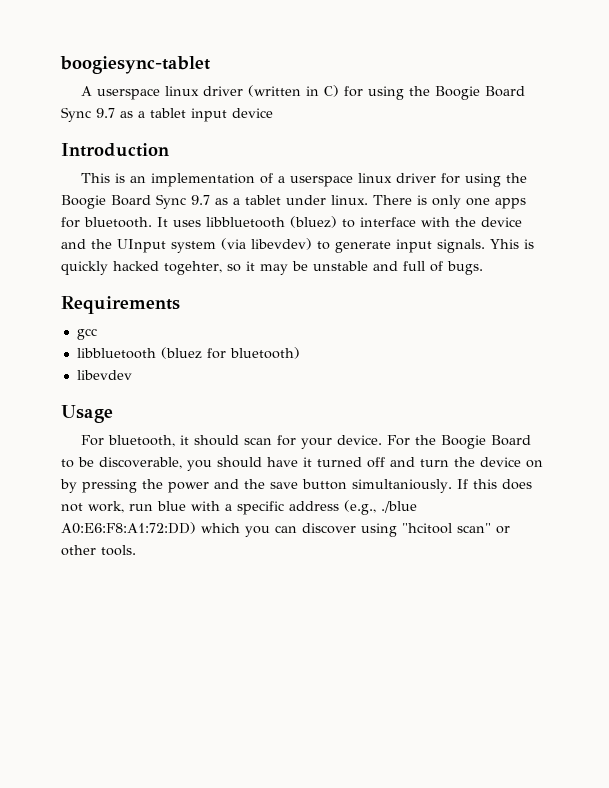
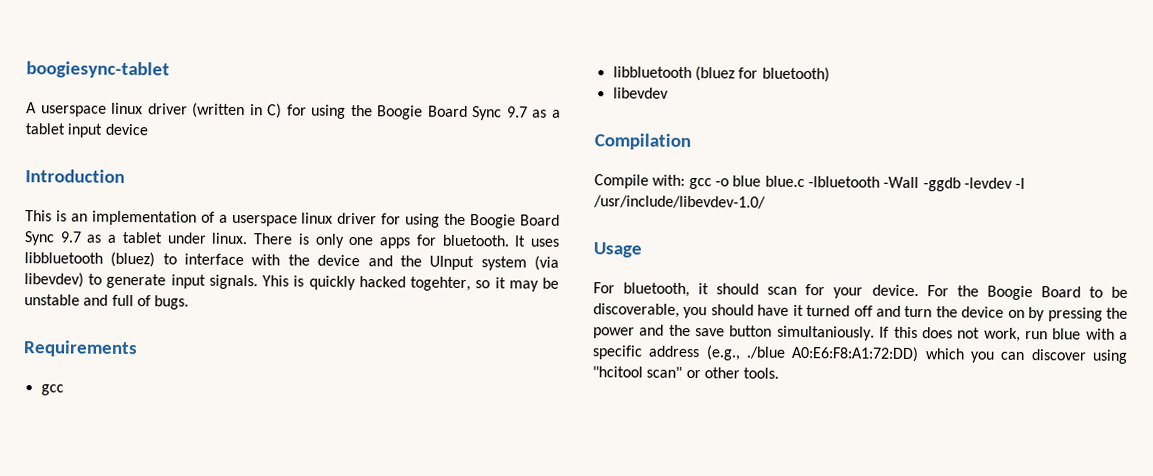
+ Compilation
+ Compile with: gcc -o blue blue.c -lbluetooth -Wall -ggdb -levdev -I /usr/include/libevdev-1.0/

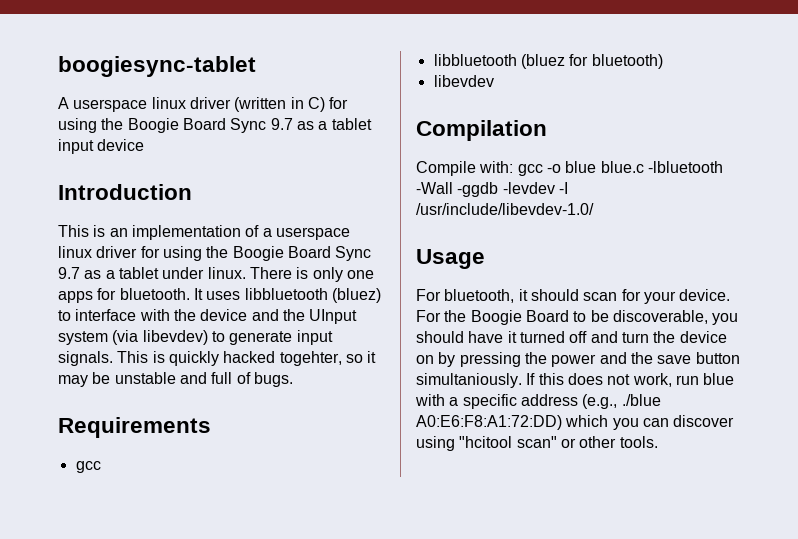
- Yhis is quickly hacked togehter, so it may be unstable and full of bugs.
+ This is quickly hacked togehter, so it may be unstable and full of bugs.

